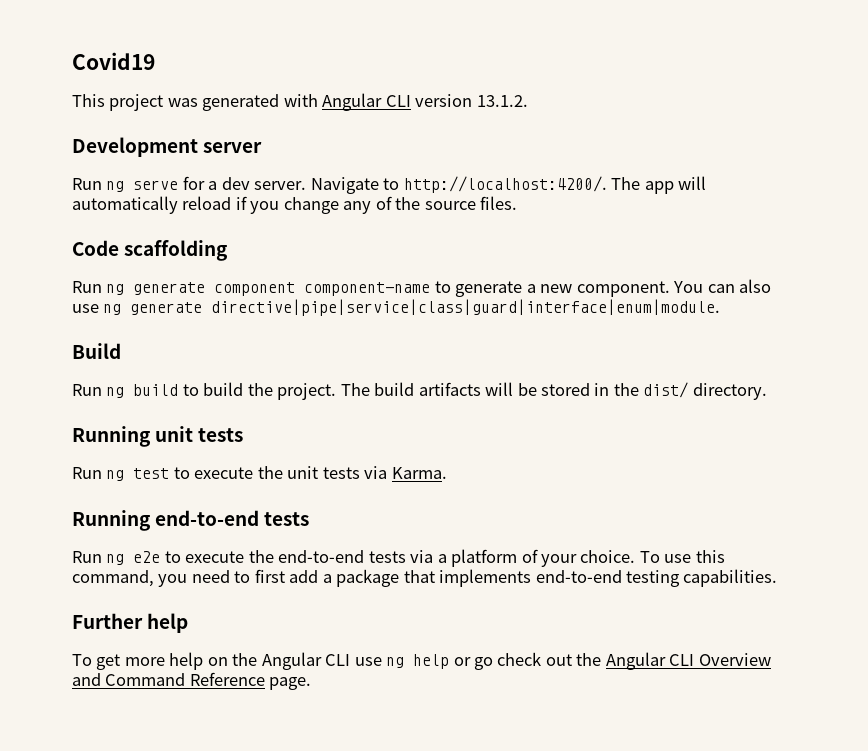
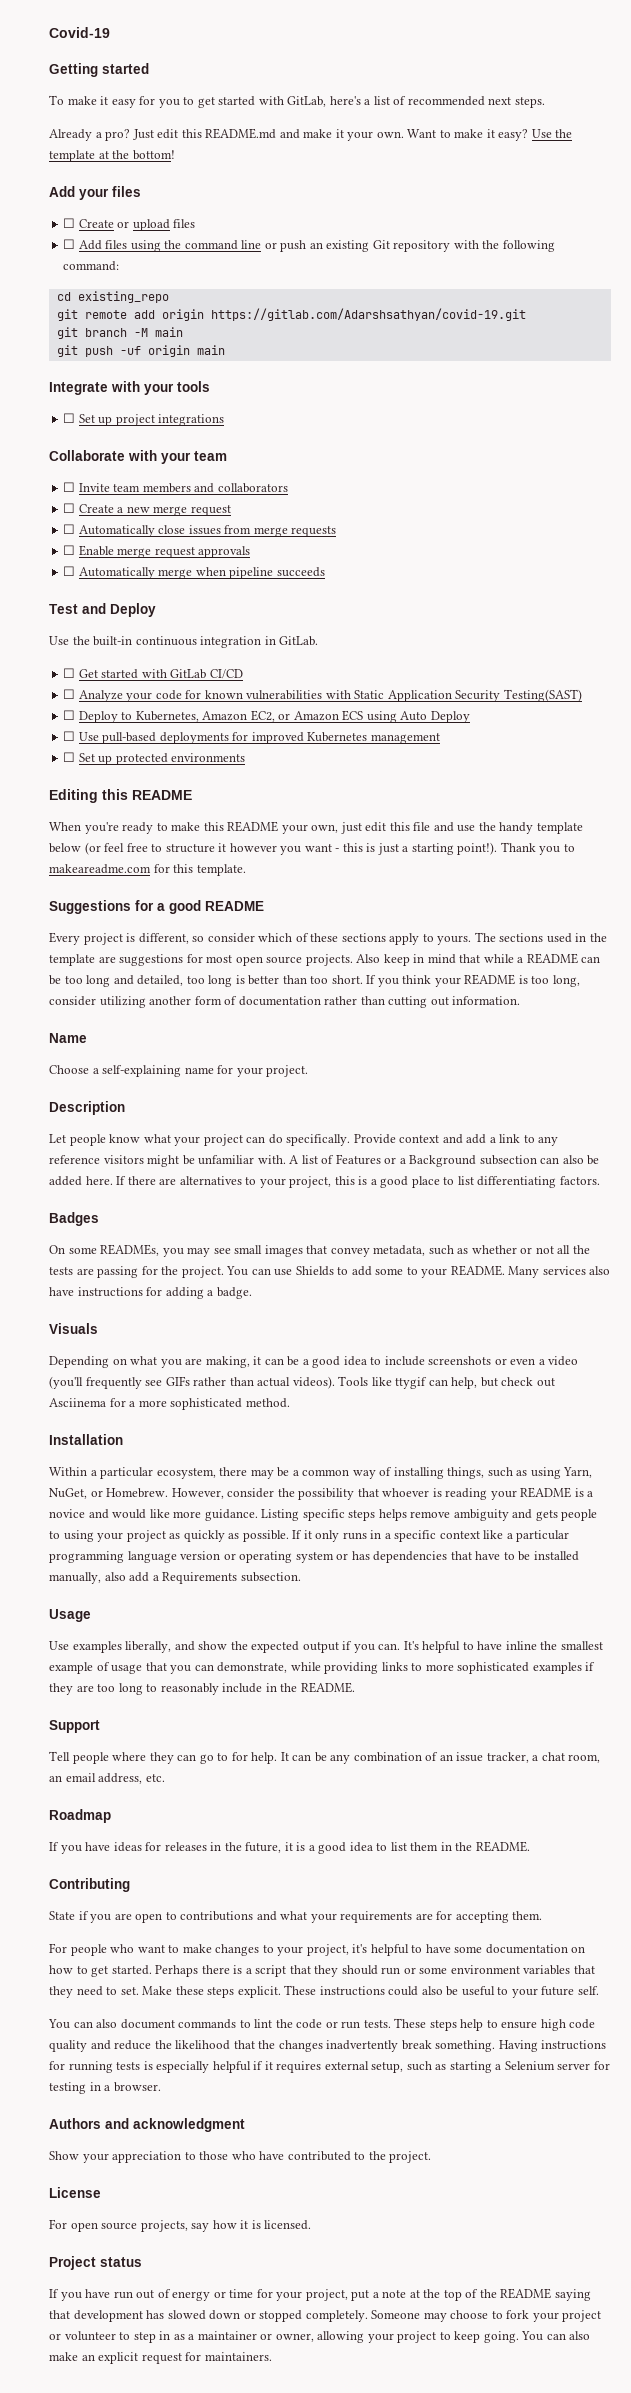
- Covid19
- This project was generated with Angular CLI version 13.1.2.
- Development server
- Run ng serve for a dev server. Navigate to http://localhost:4200/. The app will automatically reload if you change any of the source files.
- Code scaffolding
- Run ng generate component component-name to generate a new component. You can also use ng generate directive|pipe|service|class|guard|interface|enum|module.
- Build
- Run ng build to build the project. The build artifacts will be stored in the dist/ directory.
- Running unit tests
- Run ng test to execute the unit tests via Karma.
- Running end-to-end tests
- Run ng e2e to execute the end-to-end tests via a platform of your choice. To use this command, you need to first add a package that implements end-to-end testing capabilities.
- Further help
- To get more help on the Angular CLI use ng help or go check out the Angular CLI Overview and Command Reference page.
+ Covid-19
+ Getting started
+ To make it easy for you to get started with GitLab, here's a list of recommended next steps.
+ Already a pro? Just edit this README.md and make it your own. Want to make it easy? Use the template at the bottom!
+ Add your files
+ ☐ Create or upload files
+ ☐ Add files using the command line or push an existing Git repository with the following command:
+ cd existing_repo
+ git remote add origin https://gitlab.com/Adarshsathyan/covid-19.git
+ git branch -M main
+ git push -uf origin main
+ Integrate with your tools
+ ☐ Set up project integrations
+ Collaborate with your team
+ ☐ Invite team members and collaborators
+ ☐ Create a new merge request
+ ☐ Automatically close issues from merge requests
+ ☐ Enable merge request approvals
+ ☐ Automatically merge when pipeline succeeds
+ Test and Deploy
+ Use the built-in continuous integration in GitLab.
+ ☐ Get started with GitLab CI/CD
+ ☐ Analyze your code for known vulnerabilities with Static Application Security Testing(SAST)
+ ☐ Deploy to Kubernetes, Amazon EC2, or Amazon ECS using Auto Deploy
+ ☐ Use pull-based deployments for improved Kubernetes management
+ ☐ Set up protected environments
+ Editing this README
+ When you're ready to make this README your own, just edit this file and use the handy template below (or feel free to structure it however you want - this is just a starting point!). Thank you to makeareadme.com for this template.
+ Suggestions for a good README
+ Every project is different, so consider which of these sections apply to yours. The sections used in the template are suggestions for most open source projects. Also keep in mind that while a README can be too long and detailed, too long is better than too short. If you think your README is too long, consider utilizing another form of documentation rather than cutting out information.
+ Name
+ Choose a self-explaining name for your project.
+ Description
+ Let people know what your project can do specifically. Provide context and add a link to any reference visitors might be unfamiliar with. A list of Features or a Background subsection can also be added here. If there are alternatives to your project, this is a good place to list differentiating factors.
+ Badges
+ On some READMEs, you may see small images that convey metadata, such as whether or not all the tests are passing for the project. You can use Shields to add some to your README. Many services also have instructions for adding a badge.
+ Visuals
+ Depending on what you are making, it can be a good idea to include screenshots or even a video (you'll frequently see GIFs rather than actual videos). Tools like ttygif can help, but check out Asciinema for a more sophisticated method.
+ Installation
+ Within a particular ecosystem, there may be a common way of installing things, such as using Yarn, NuGet, or Homebrew. However, consider the possibility that whoever is reading your README is a novice and would like more guidance. Listing specific steps helps remove ambiguity and gets people to using your project as quickly as possible. If it only runs in a specific context like a particular programming language version or operating system or has dependencies that have to be installed manually, also add a Requirements subsection.
+ Usage
+ Use examples liberally, and show the expected output if you can. It's helpful to have inline the smallest example of usage that you can demonstrate, while providing links to more sophisticated examples if they are too long to reasonably include in the README.
+ Support
+ Tell people where they can go to for help. It can be any combination of an issue tracker, a chat room, an email address, etc.
+ Roadmap
+ If you have ideas for releases in the future, it is a good idea to list them in the README.
+ Contributing
+ State if you are open to contributions and what your requirements are for accepting them.
+ For people who want to make changes to your project, it's helpful to have some documentation on how to get started. Perhaps there is a script that they should run or some environment variables that they need to set. Make these steps explicit. These instructions could also be useful to your future self.
+ You can also document commands to lint the code or run tests. These steps help to ensure high code quality and reduce the likelihood that the changes inadvertently break something. Having instructions for running tests is especially helpful if it requires external setup, such as starting a Selenium server for testing in a browser.
+ Authors and acknowledgment
+ Show your appreciation to those who have contributed to the project.
+ License
+ For open source projects, say how it is licensed.
+ Project status
+ If you have run out of energy or time for your project, put a note at the top of the README saying that development has slowed down or stopped completely. Someone may choose to fork your project or volunteer to step in as a maintainer or owner, allowing your project to keep going. You can also make an explicit request for maintainers.

